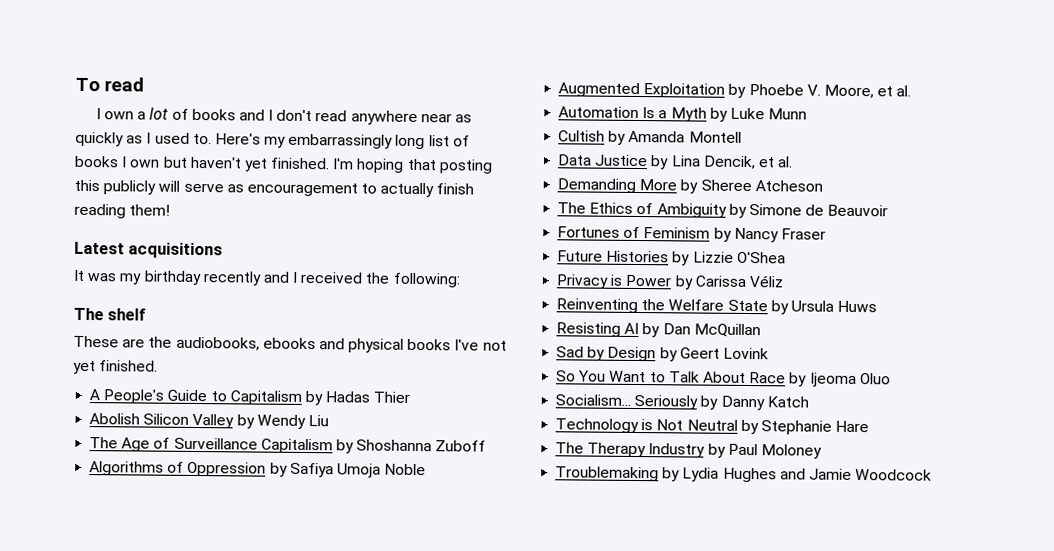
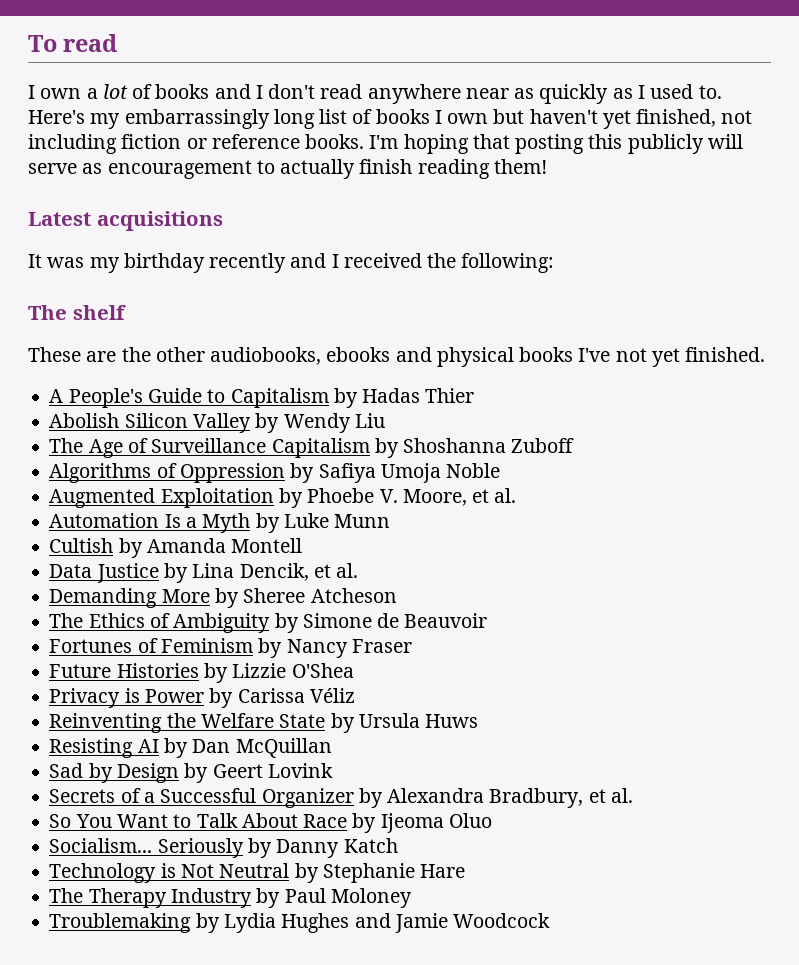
- Here's my embarrassingly long list of books I own but haven't yet finished.
+ Here's my embarrassingly long list of books I own but haven't yet finished, not including fiction or reference books.
- These are the audiobooks, ebooks and physical books I've not yet finished.
+ These are the other audiobooks, ebooks and physical books I've not yet finished.
+ Secrets of a Successful Organizer by Alexandra Bradbury, et al.

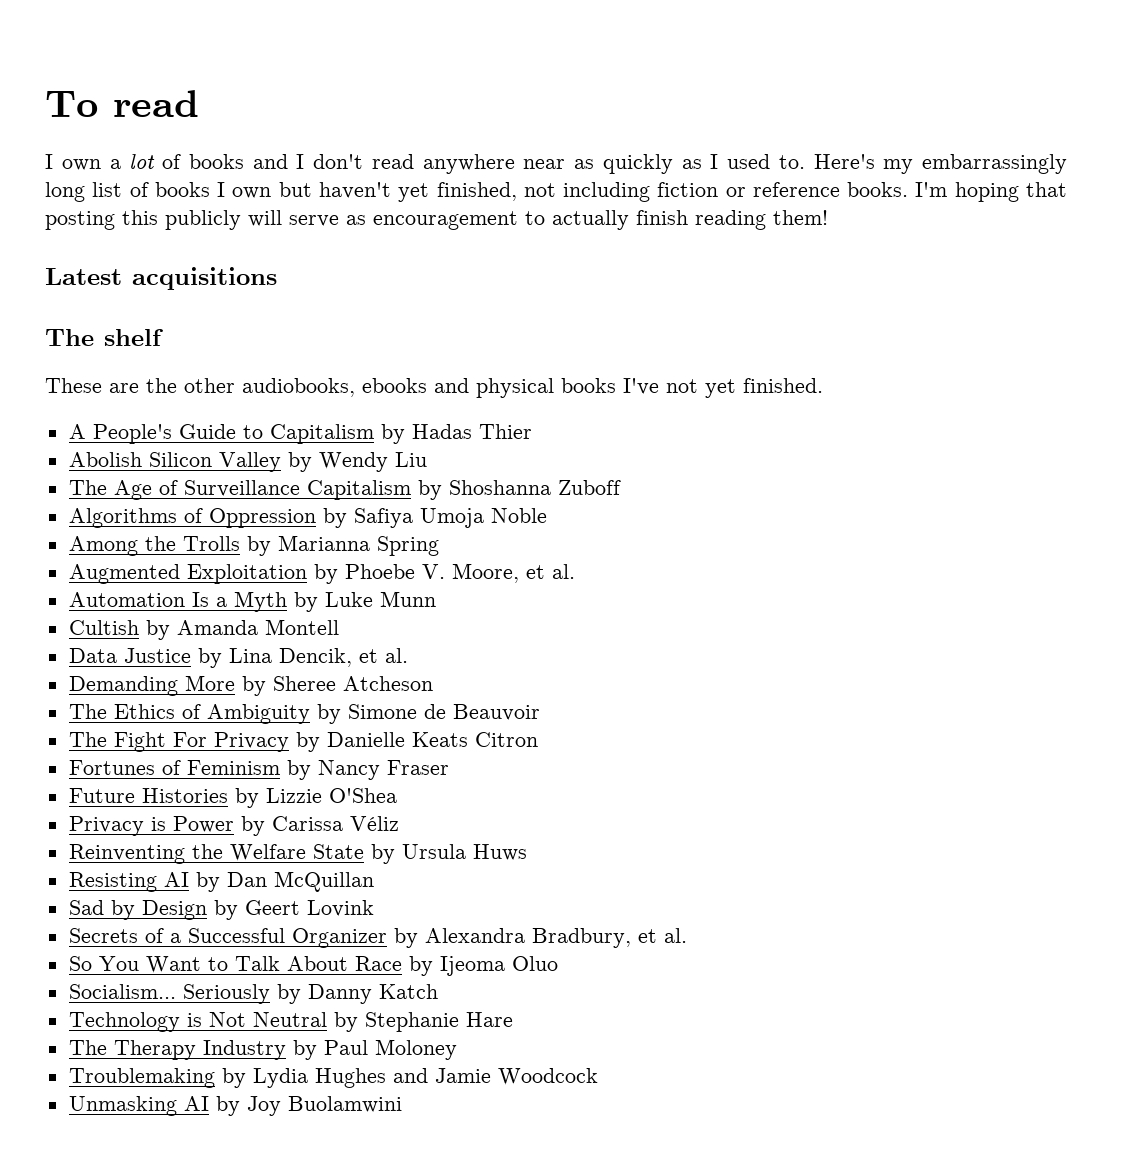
- It was my birthday recently and I received the following:
+ Among the Trolls by Marianna Spring
+ The Fight For Privacy by Danielle Keats Citron
+ Unmasking AI by Joy Buolamwini

